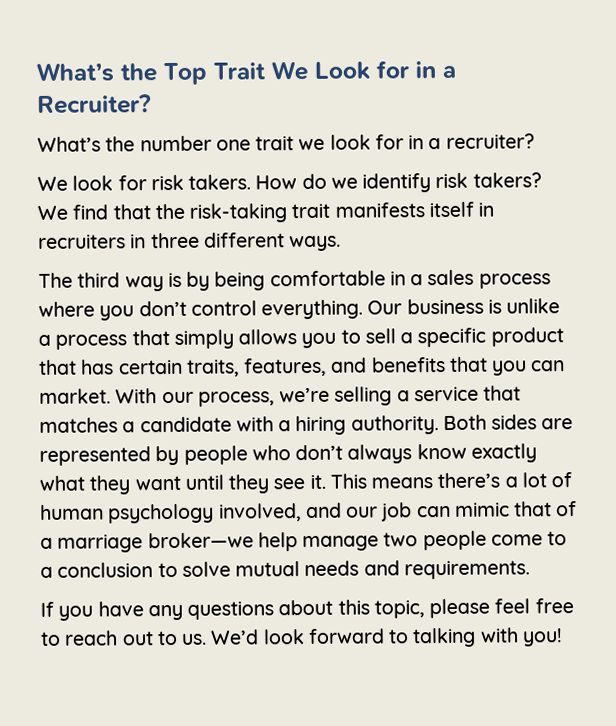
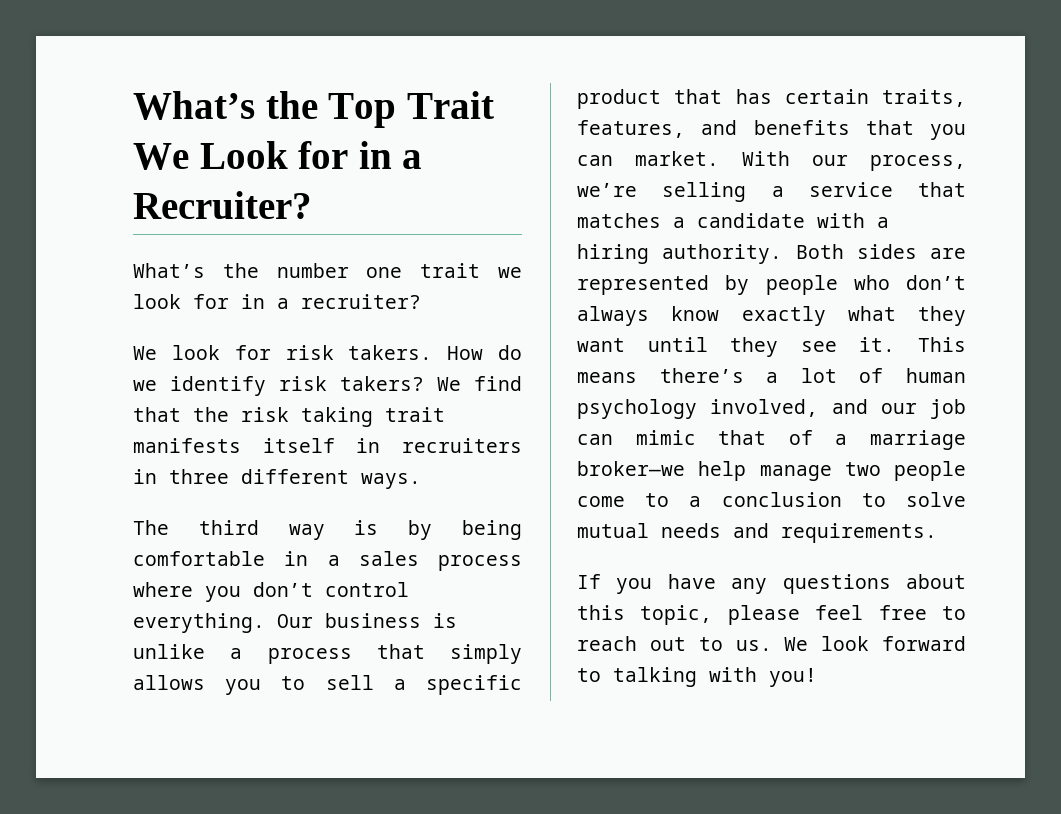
- We find that the risk-taking trait manifests itself in recruiters in three different ways.
+ We find that the risk taking trait manifests itself in recruiters in three different ways.
- We’d look forward to talking with you!
+ We look forward to talking with you!

